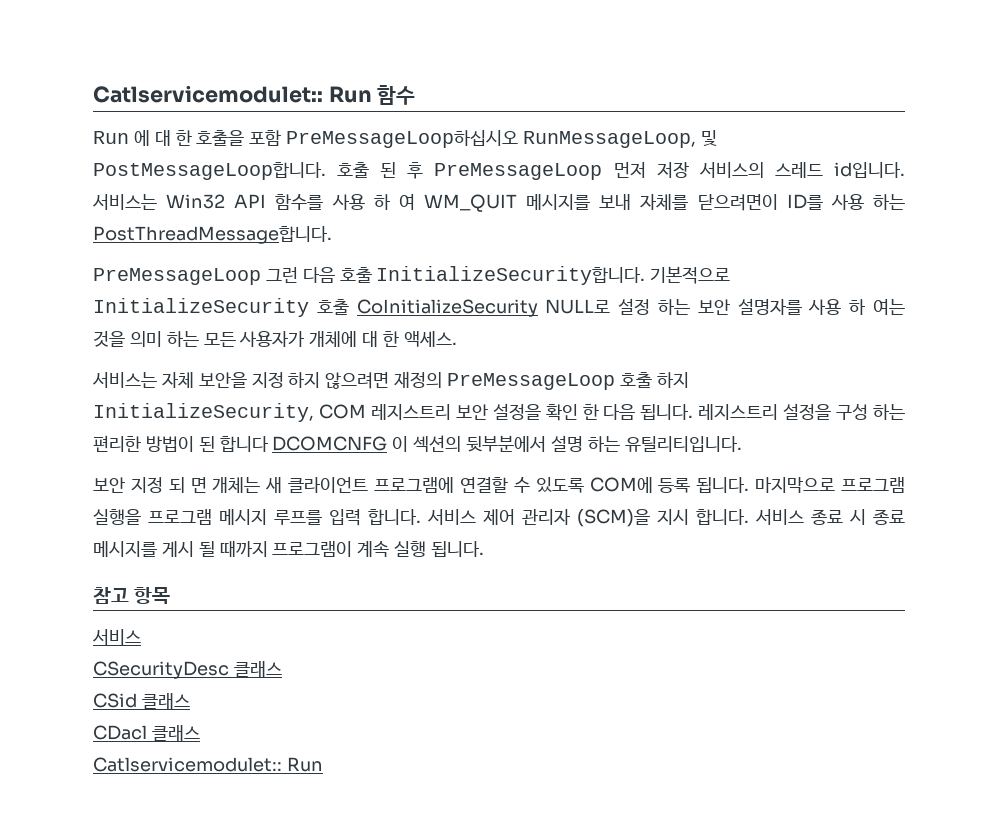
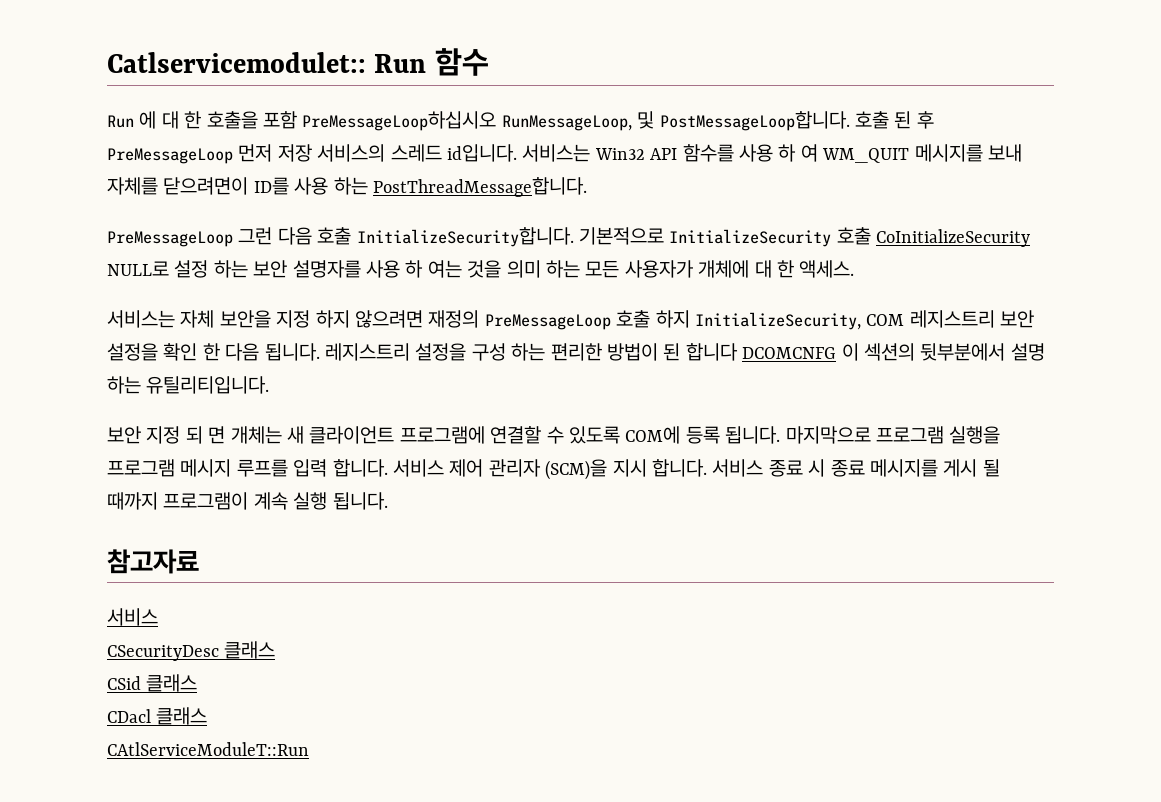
- 참고 항목
+ 참고자료
  CDacl 클래스
- Catlservicemodulet:: Run
+ CAtlServiceModuleT::Run

